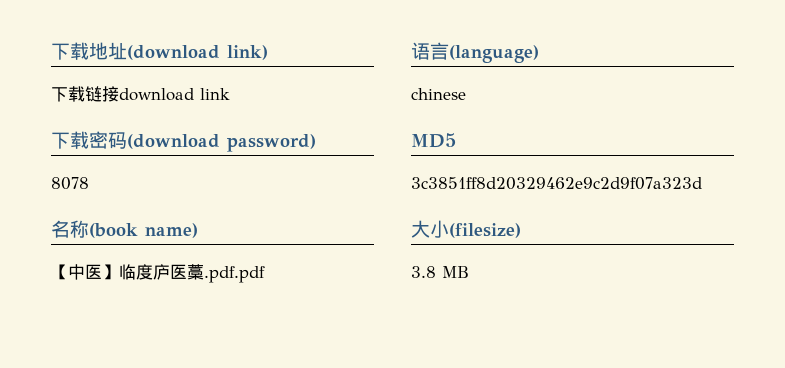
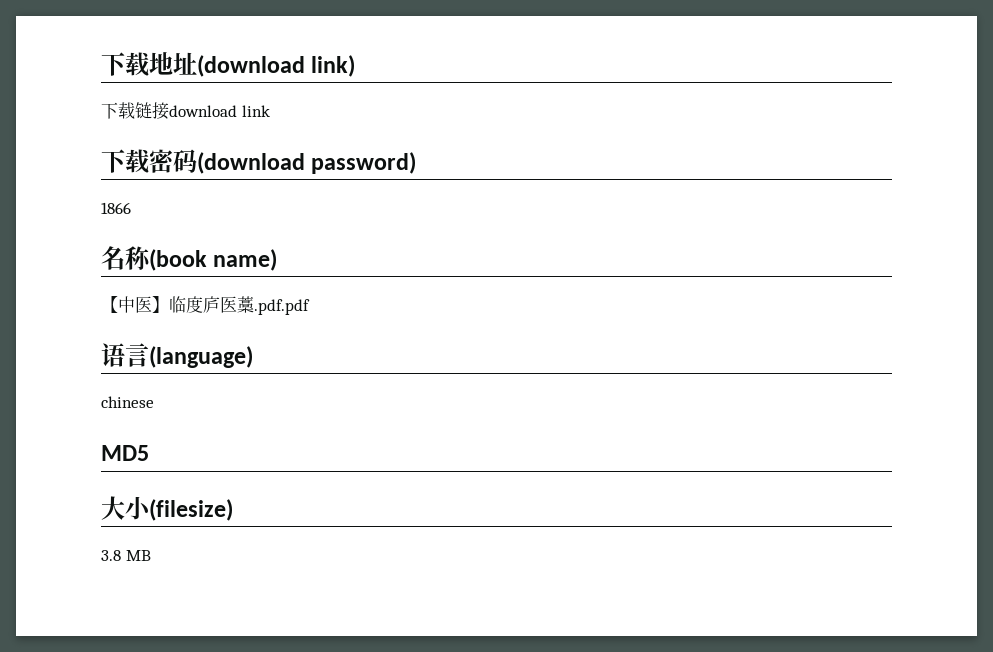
- 8078
+ 1866
- 3c3851ff8d20329462e9c2d9f07a323d

